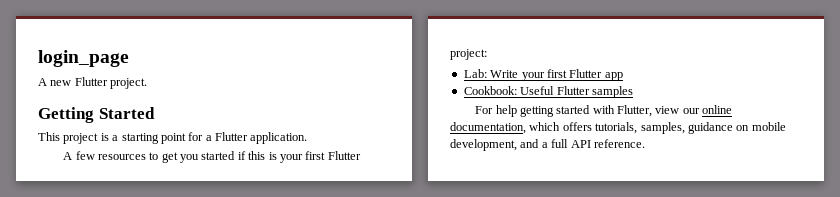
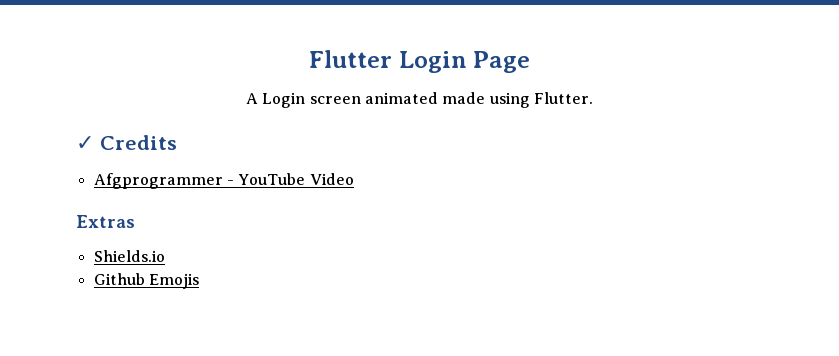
- login_page
- A new Flutter project.
- Getting Started
- This project is a starting point for a Flutter application.
- A few resources to get you started if this is your first Flutter project:
- Lab: Write your first Flutter app
- Cookbook: Useful Flutter samples
- For help getting started with Flutter, view our online documentation, which offers tutorials, samples, guidance on mobile development, and a full API reference.
+ Flutter Login Page
+ A Login screen animated made using Flutter.
+ ✓ Credits
+ Afgprogrammer - YouTube Video
+ Extras
+ Shields.io
+ Github Emojis

